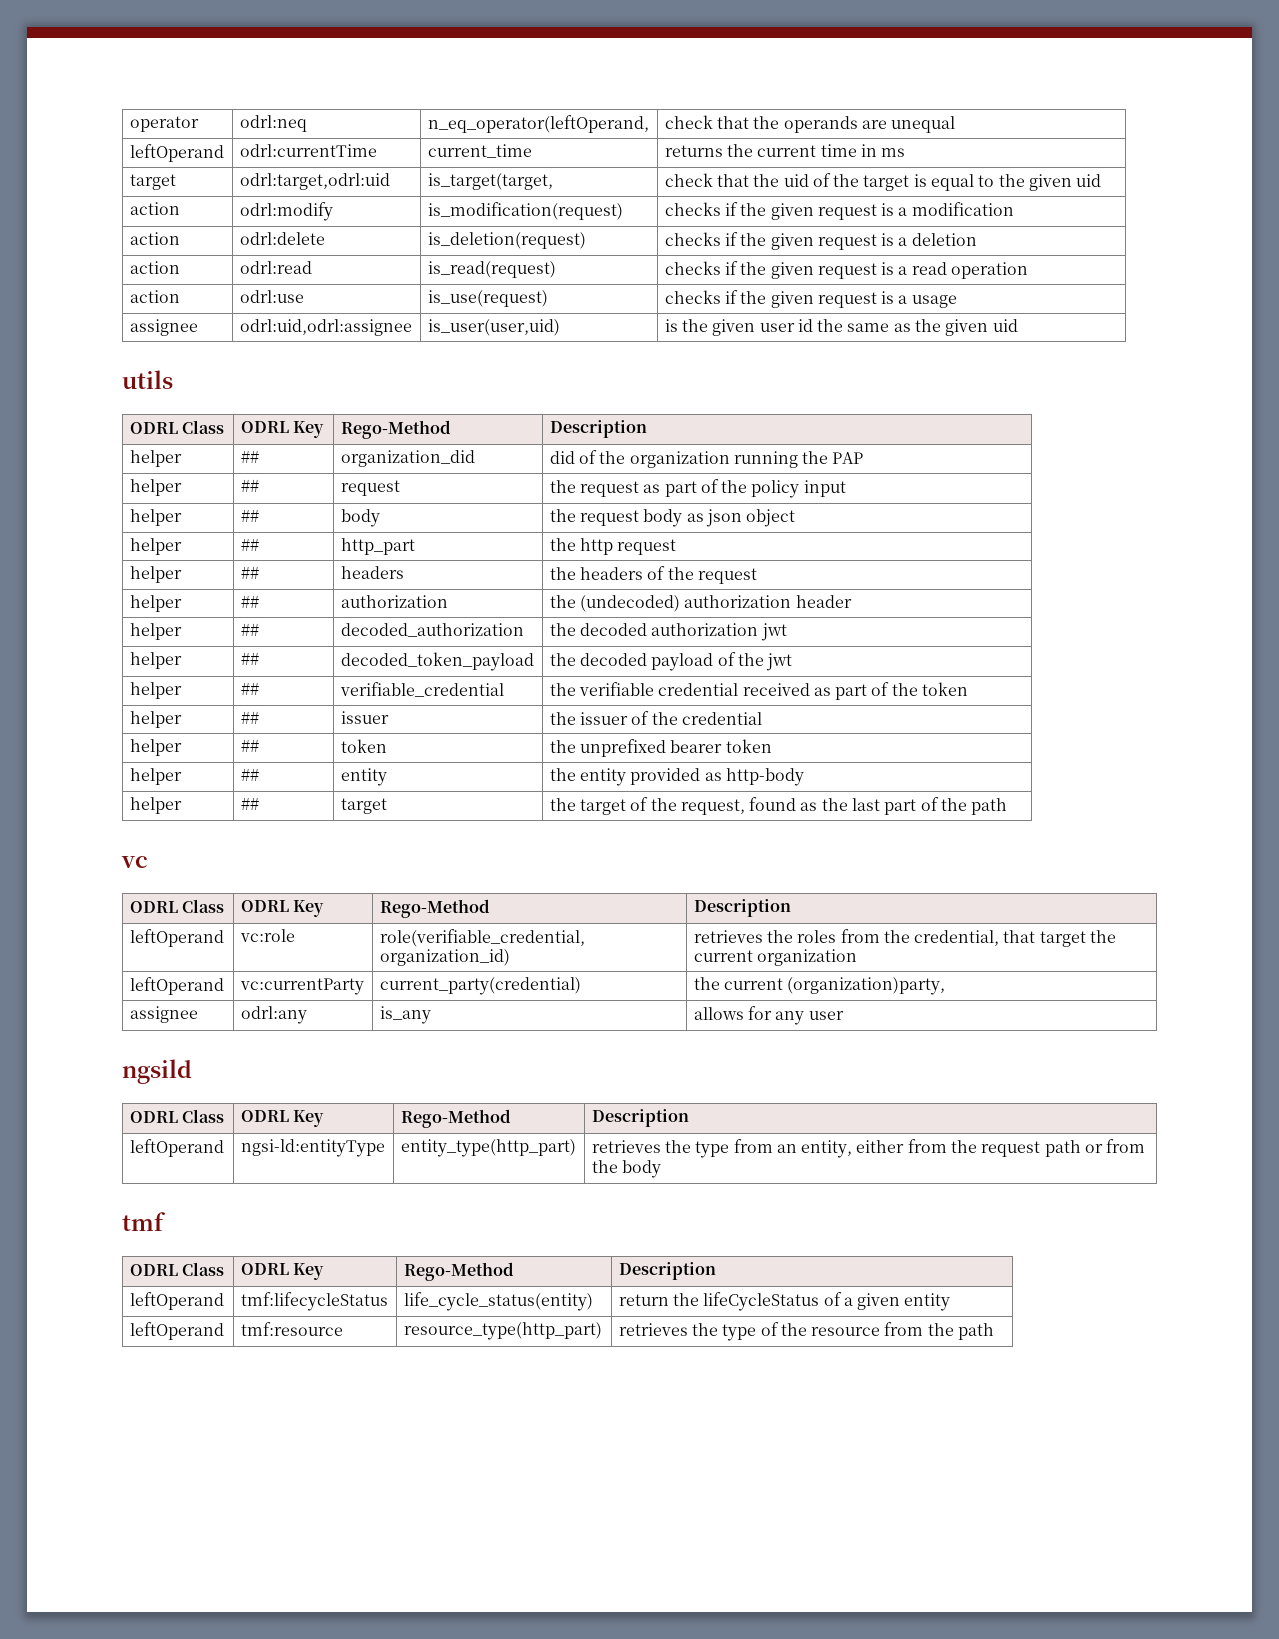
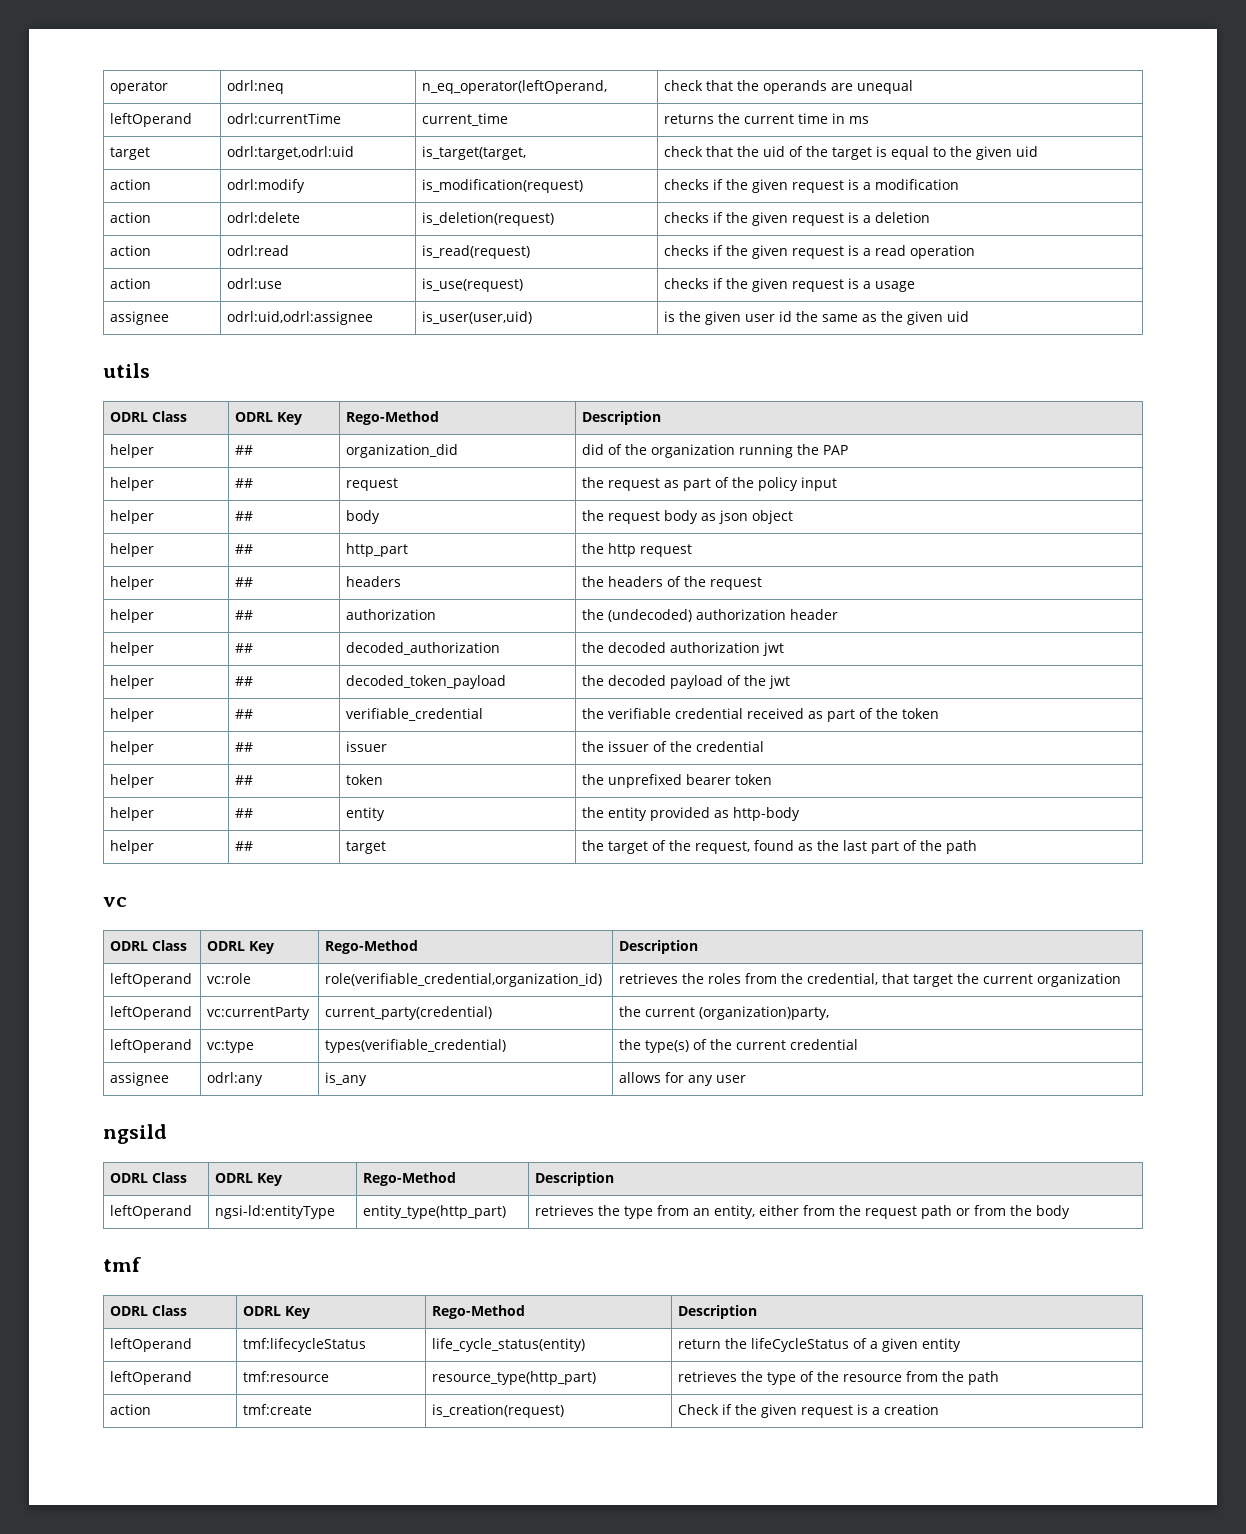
+ leftOperand | vc:type | types(verifiable_credential) | the type(s) of the current credential
+ action | tmf:create | is_creation(request) | Check if the given request is a creation

